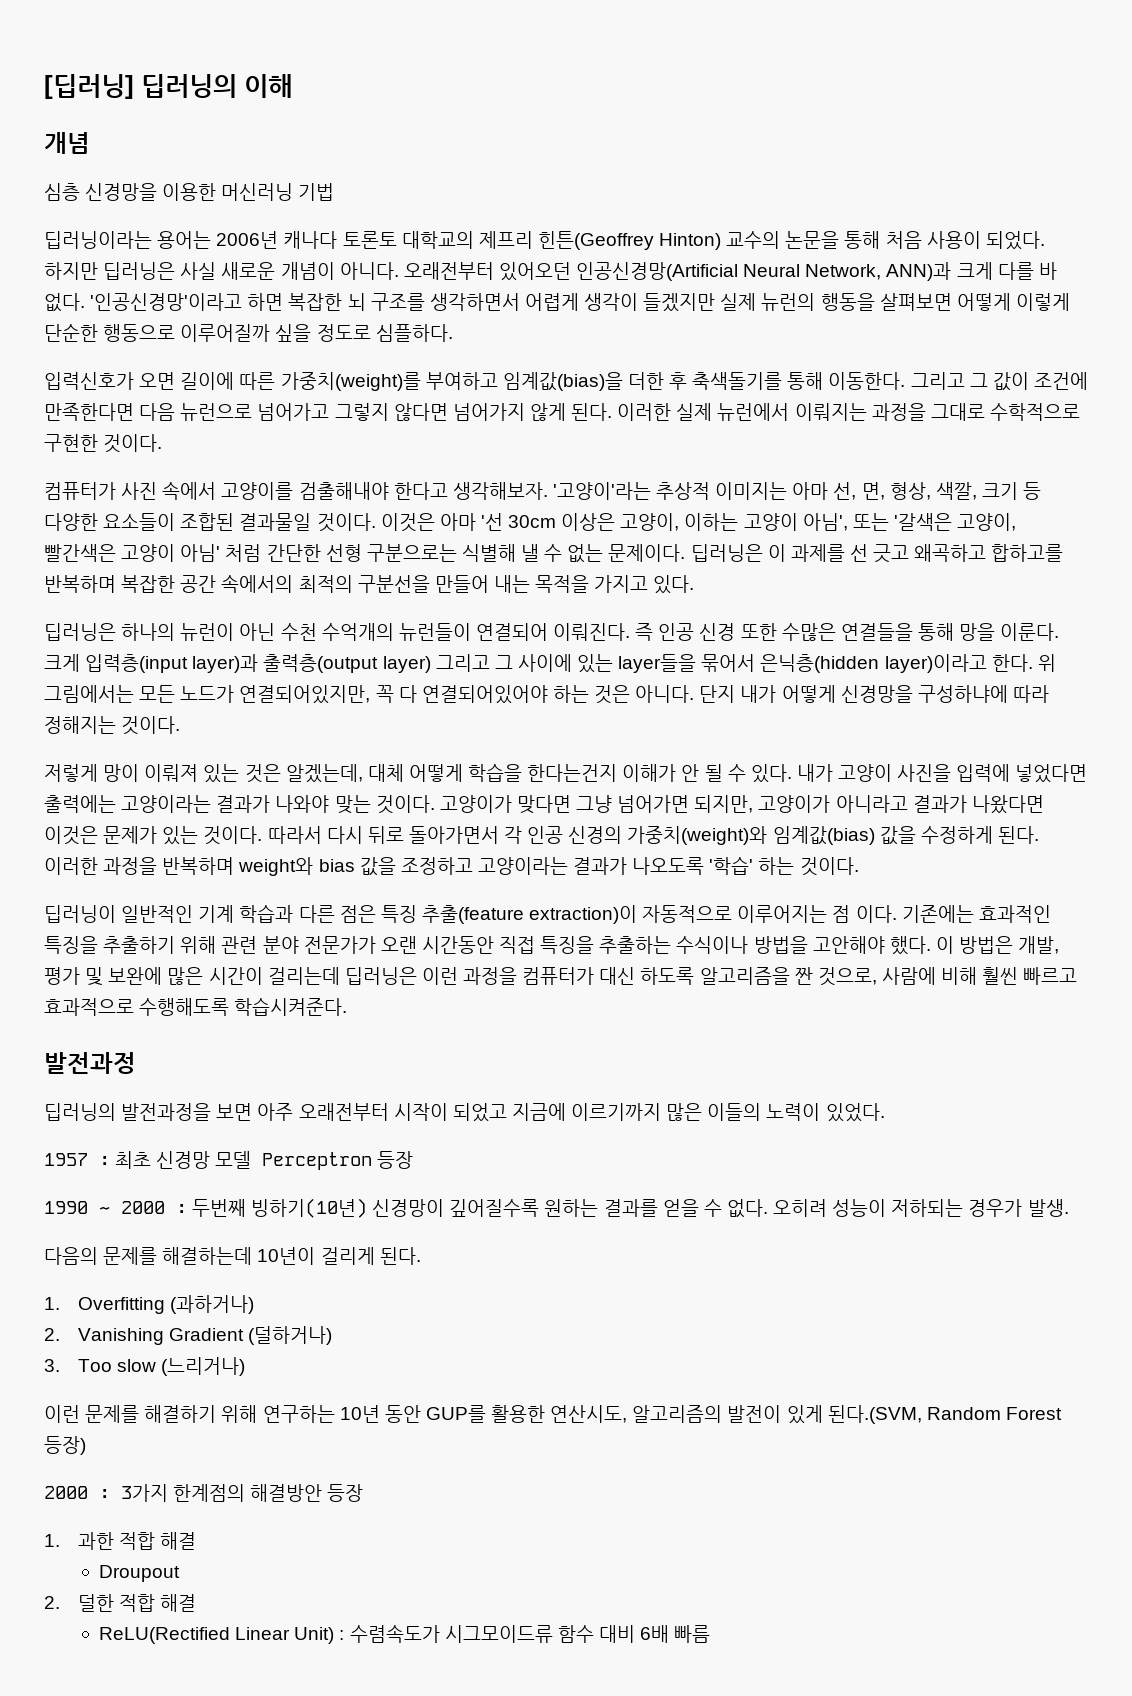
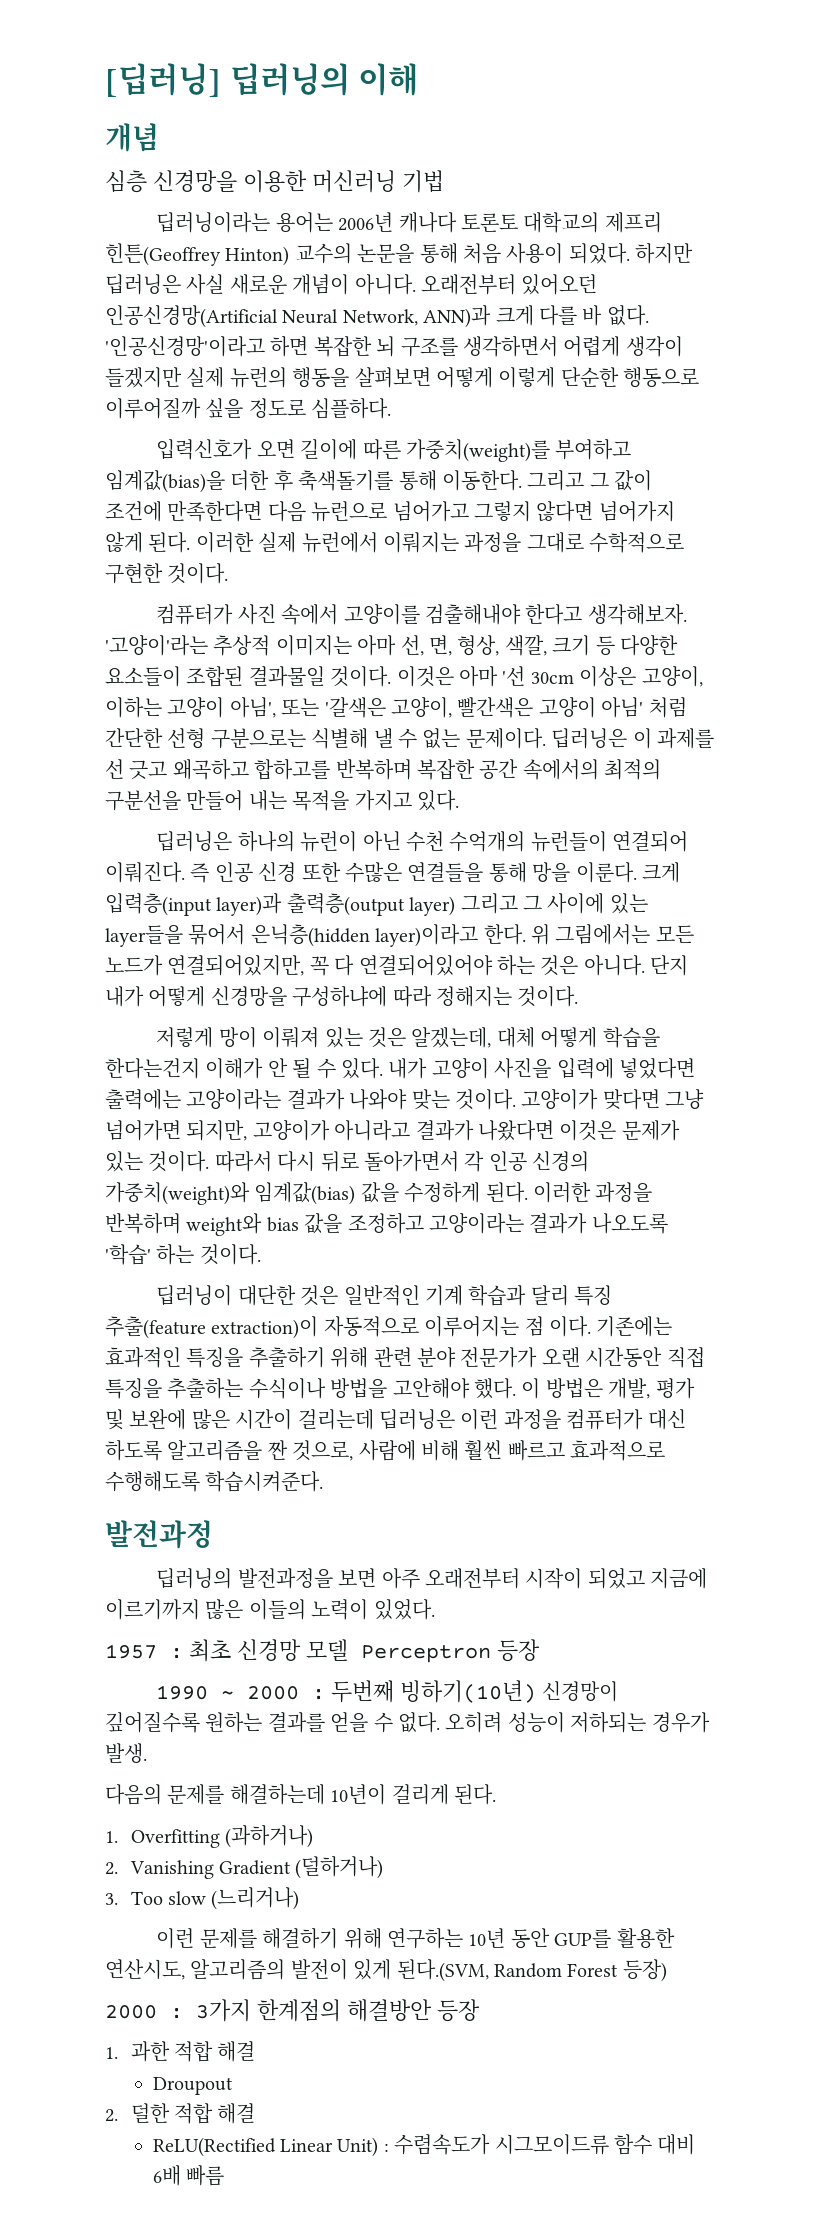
- 딥러닝이 일반적인 기계 학습과 다른 점은 특징 추출(feature extraction)이 자동적으로 이루어지는 점 이다.
+ 딥러닝이 대단한 것은 일반적인 기계 학습과 달리 특징 추출(feature extraction)이 자동적으로 이루어지는 점 이다.

